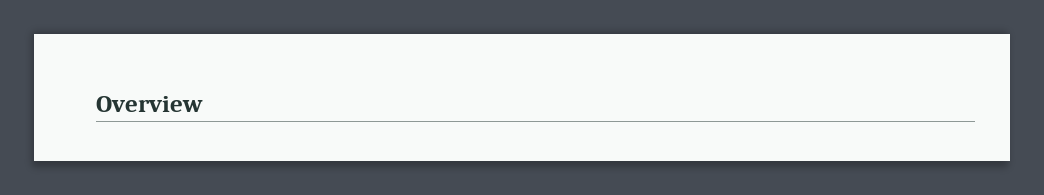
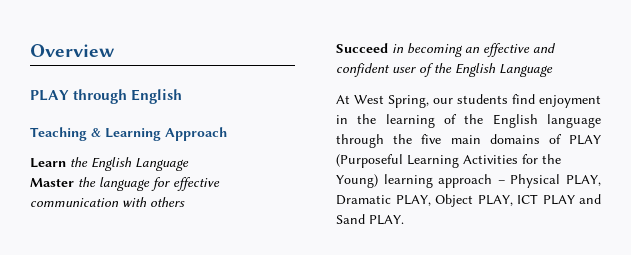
+ PLAY through English
+ Teaching & Learning Approach
+ Learn the English Language
+ Master the language for effective communication with others
+ Succeed in becoming an effective and confident user of the English Language
+ At West Spring, our students find enjoyment in the learning of the English language through the five main domains of PLAY (Purposeful Learning Activities for the Young) learning approach – Physical PLAY, Dramatic PLAY, Object PLAY, ICT PLAY and Sand PLAY.

